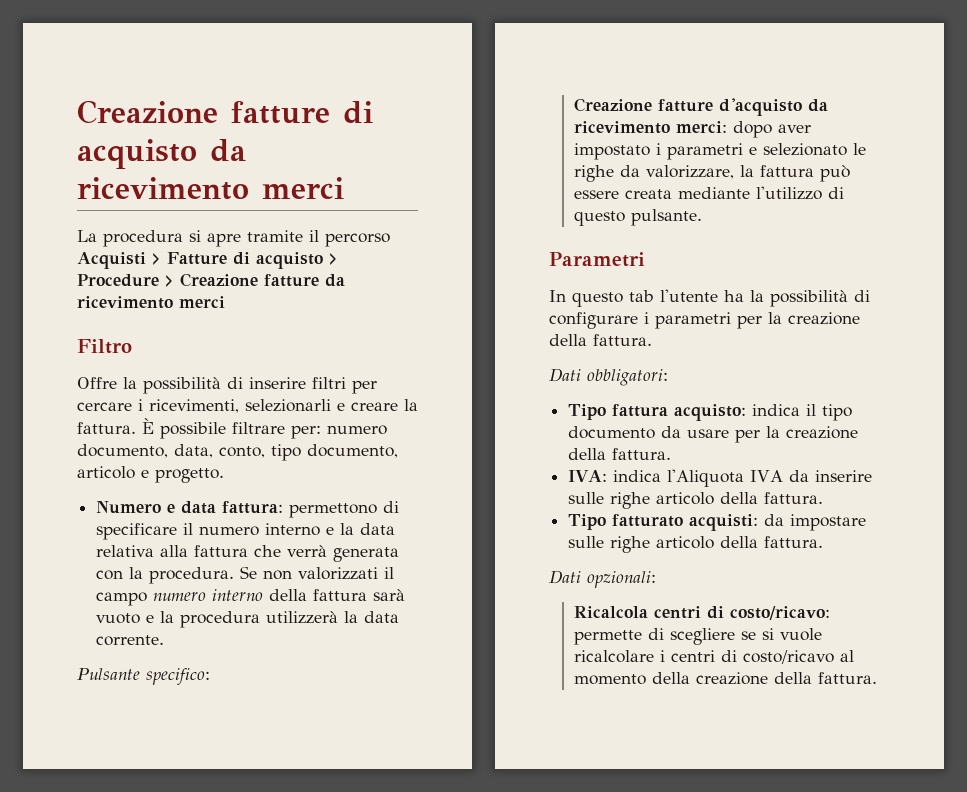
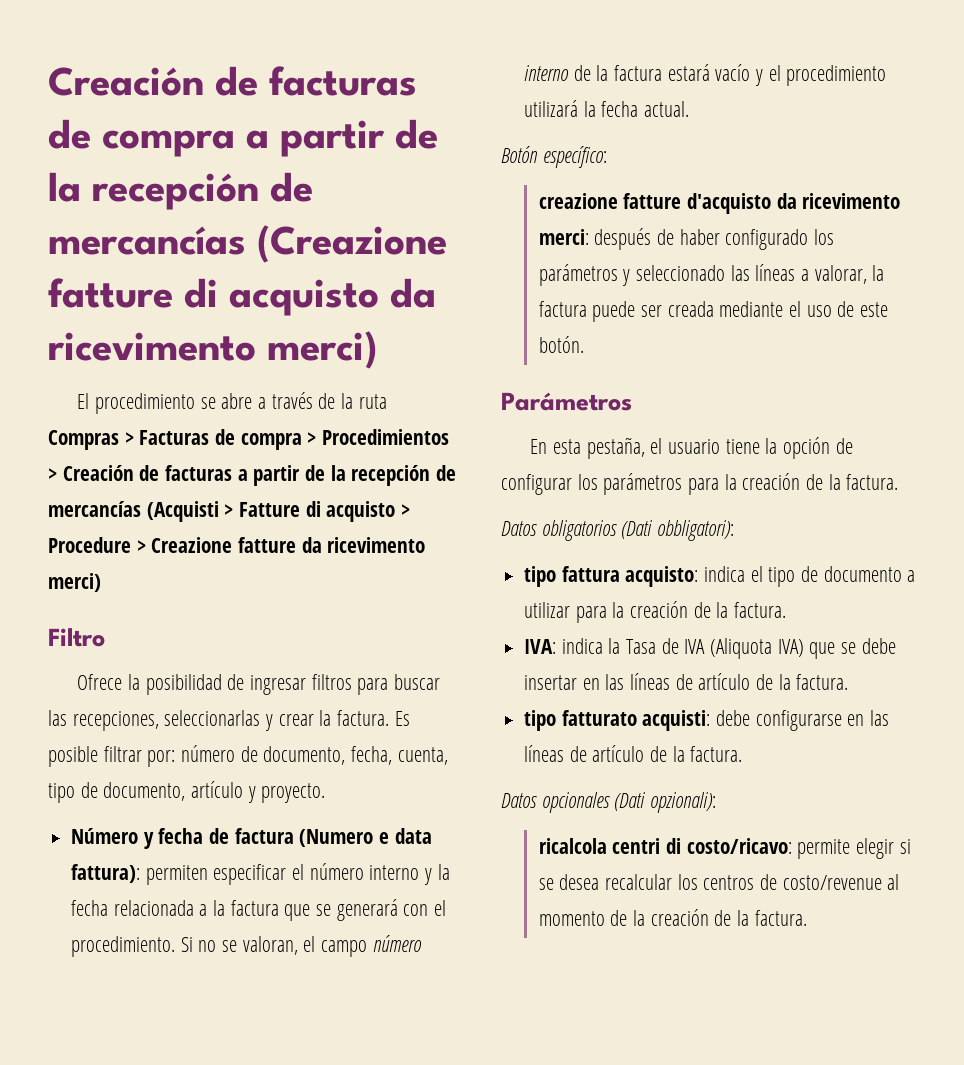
- Creazione fatture di acquisto da ricevimento merci
- La procedura si apre tramite il percorso Acquisti > Fatture di acquisto > Procedure > Creazione fatture da ricevimento merci
+ Creación de facturas de compra a partir de la recepción de mercancías (Creazione fatture di acquisto da ricevimento merci)
+ El procedimiento se abre a través de la ruta Compras > Facturas de compra > Procedimientos > Creación de facturas a partir de la recepción de mercancías (Acquisti > Fatture di acquisto > Procedure > Creazione fatture da ricevimento merci)
- Offre la possibilità di inserire filtri per cercare i ricevimenti, selezionarli e creare la fattura. È possibile filtrare per: numero documento, data, conto, tipo documento, articolo e progetto.
- Numero e data fattura: permettono di specificare il numero interno e la data relativa alla fattura che verrà generata con la procedura. Se non valorizzati il campo numero interno della fattura sarà vuoto e la procedura utilizzerà la data corrente.
- Pulsante specifico:
- Creazione fatture d'acquisto da ricevimento merci: dopo aver impostato i parametri e selezionato le righe da valorizzare, la fattura può essere creata mediante l'utilizzo di questo pulsante.
- Parametri
- In questo tab l'utente ha la possibilità di configurare i parametri per la creazione della fattura.
- Dati obbligatori:
- Tipo fattura acquisto: indica il tipo documento da usare per la creazione della fattura.
- IVA: indica l'Aliquota IVA da inserire sulle righe articolo della fattura.
- Tipo fatturato acquisti: da impostare sulle righe articolo della fattura.
- Dati opzionali:
- Ricalcola centri di costo/ricavo: permette di scegliere se si vuole ricalcolare i centri di costo/ricavo al momento della creazione della fattura.
+ Ofrece la posibilidad de ingresar filtros para buscar las recepciones, seleccionarlas y crear la factura. Es posible filtrar por: número de documento, fecha, cuenta, tipo de documento, artículo y proyecto.
+ Número y fecha de factura (Numero e data fattura): permiten especificar el número interno y la fecha relacionada a la factura que se generará con el procedimiento. Si no se valoran, el campo número interno de la factura estará vacío y el procedimiento utilizará la fecha actual.
+ Botón específico:
+ creazione fatture d'acquisto da ricevimento merci: después de haber configurado los parámetros y seleccionado las líneas a valorar, la factura puede ser creada mediante el uso de este botón.
+ Parámetros
+ En esta pestaña, el usuario tiene la opción de configurar los parámetros para la creación de la factura.
+ Datos obligatorios (Dati obbligatori):
+ tipo fattura acquisto: indica el tipo de documento a utilizar para la creación de la factura.
+ IVA: indica la Tasa de IVA (Aliquota IVA) que se debe insertar en las líneas de artículo de la factura.
+ tipo fatturato acquisti: debe configurarse en las líneas de artículo de la factura.
+ Datos opcionales (Dati opzionali):
+ ricalcola centri di costo/ricavo: permite elegir si se desea recalcular los centros de costo/revenue al momento de la creación de la factura.

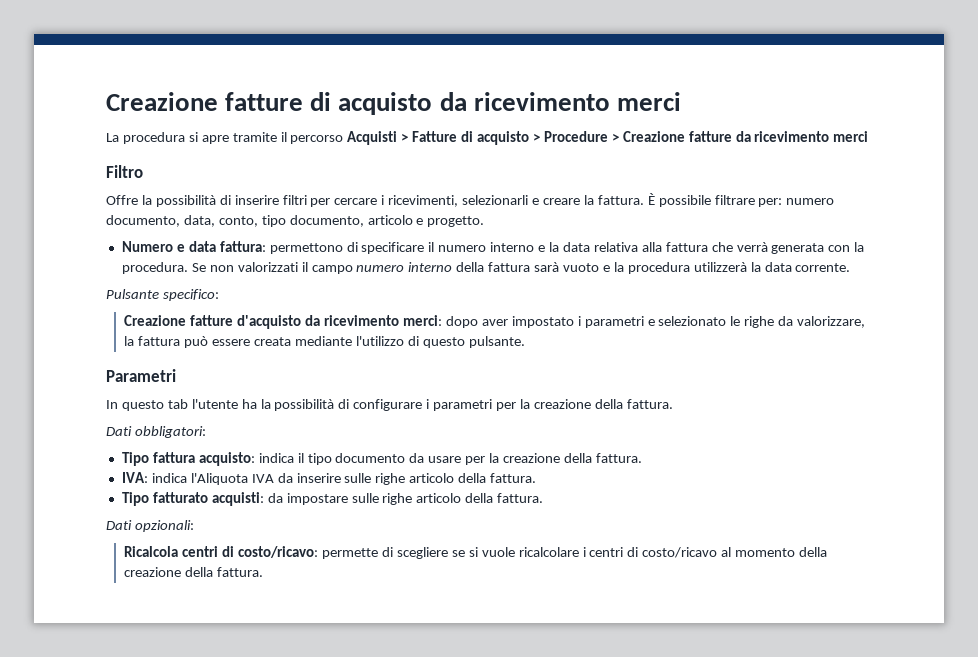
- Creación de facturas de compra a partir de la recepción de mercancías (Creazione fatture di acquisto da ricevimento merci)
- El procedimiento se abre a través de la ruta Compras > Facturas de compra > Procedimientos > Creación de facturas a partir de la recepción de mercancías (Acquisti > Fatture di acquisto > Procedure > Creazione fatture da ricevimento merci)
+ Creazione fatture di acquisto da ricevimento merci
+ La procedura si apre tramite il percorso Acquisti > Fatture di acquisto > Procedure > Creazione fatture da ricevimento merci
- Ofrece la posibilidad de ingresar filtros para buscar las recepciones, seleccionarlas y crear la factura. Es posible filtrar por: número de documento, fecha, cuenta, tipo de documento, artículo y proyecto.
- Número y fecha de factura (Numero e data fattura): permiten especificar el número interno y la fecha relacionada a la factura que se generará con el procedimiento. Si no se valoran, el campo número interno de la factura estará vacío y el procedimiento utilizará la fecha actual.
- Botón específico:
- creazione fatture d'acquisto da ricevimento merci: después de haber configurado los parámetros y seleccionado las líneas a valorar, la factura puede ser creada mediante el uso de este botón.
- Parámetros
- En esta pestaña, el usuario tiene la opción de configurar los parámetros para la creación de la factura.
- Datos obligatorios (Dati obbligatori):
- tipo fattura acquisto: indica el tipo de documento a utilizar para la creación de la factura.
- IVA: indica la Tasa de IVA (Aliquota IVA) que se debe insertar en las líneas de artículo de la factura.
- tipo fatturato acquisti: debe configurarse en las líneas de artículo de la factura.
- Datos opcionales (Dati opzionali):
- ricalcola centri di costo/ricavo: permite elegir si se desea recalcular los centros de costo/revenue al momento de la creación de la factura.
+ Offre la possibilità di inserire filtri per cercare i ricevimenti, selezionarli e creare la fattura. È possibile filtrare per: numero documento, data, conto, tipo documento, articolo e progetto.
+ Numero e data fattura: permettono di specificare il numero interno e la data relativa alla fattura che verrà generata con la procedura. Se non valorizzati il campo numero interno della fattura sarà vuoto e la procedura utilizzerà la data corrente.
+ Pulsante specifico:
+ Creazione fatture d'acquisto da ricevimento merci: dopo aver impostato i parametri e selezionato le righe da valorizzare, la fattura può essere creata mediante l'utilizzo di questo pulsante.
+ Parametri
+ In questo tab l'utente ha la possibilità di configurare i parametri per la creazione della fattura.
+ Dati obbligatori:
+ Tipo fattura acquisto: indica il tipo documento da usare per la creazione della fattura.
+ IVA: indica l'Aliquota IVA da inserire sulle righe articolo della fattura.
+ Tipo fatturato acquisti: da impostare sulle righe articolo della fattura.
+ Dati opzionali:
+ Ricalcola centri di costo/ricavo: permette di scegliere se si vuole ricalcolare i centri di costo/ricavo al momento della creazione della fattura.

